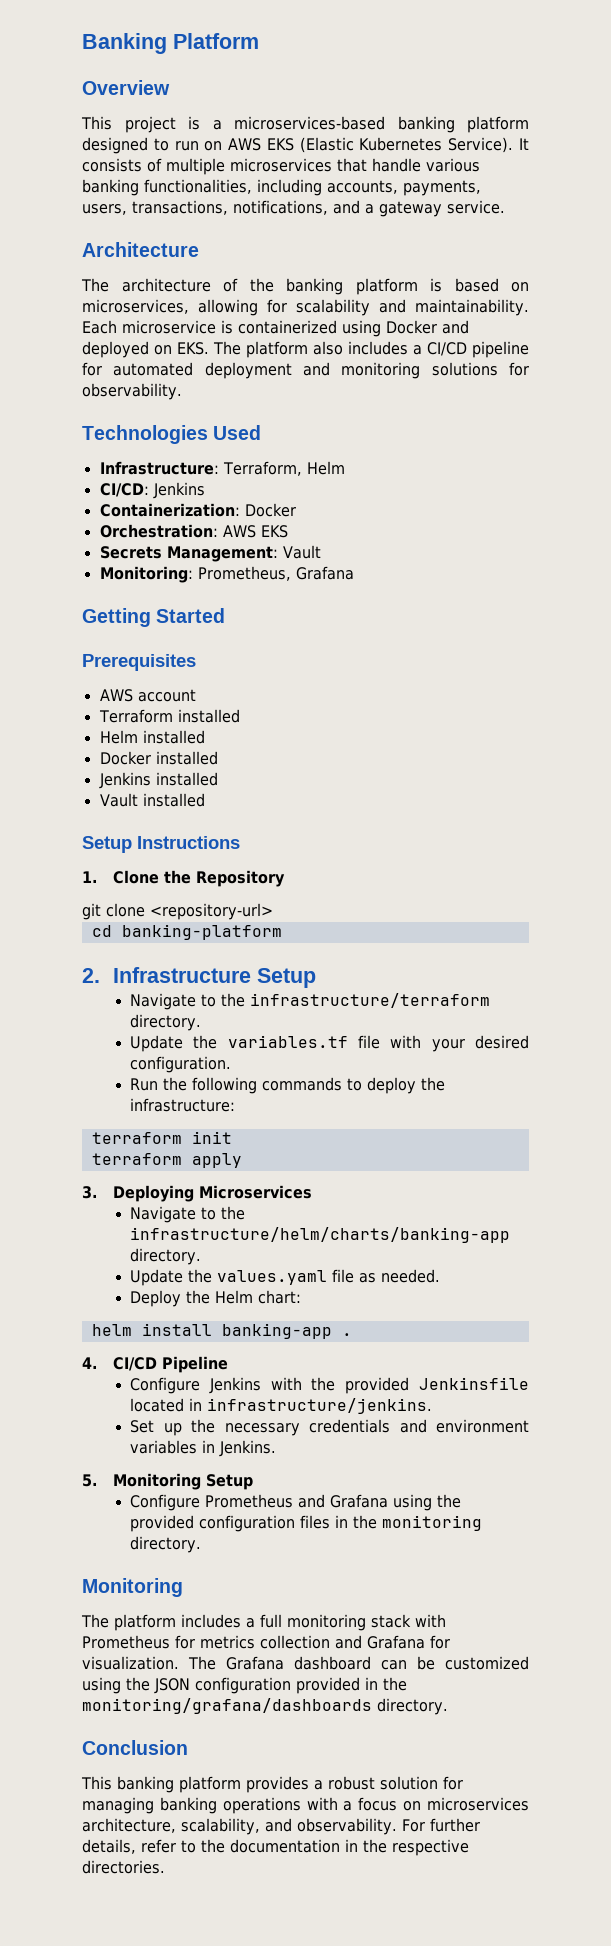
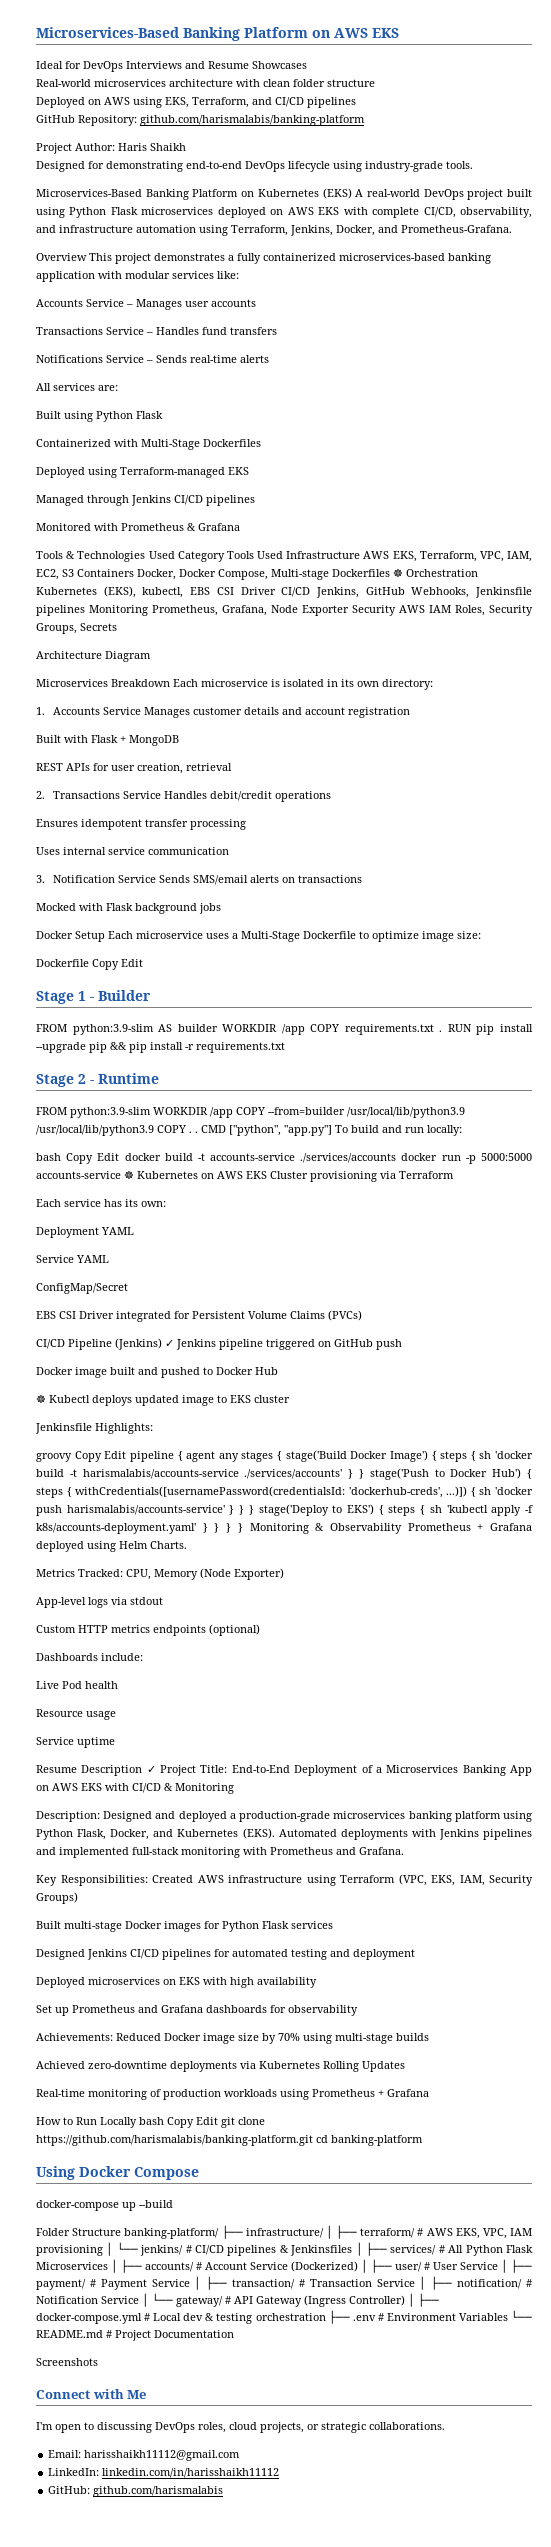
- Banking Platform
- Overview
- This project is a microservices-based banking platform designed to run on AWS EKS (Elastic Kubernetes Service). It consists of multiple microservices that handle various banking functionalities, including accounts, payments, users, transactions, notifications, and a gateway service.
- Architecture
- The architecture of the banking platform is based on microservices, allowing for scalability and maintainability. Each microservice is containerized using Docker and deployed on EKS. The platform also includes a CI/CD pipeline for automated deployment and monitoring solutions for observability.
- Technologies Used
- Infrastructure: Terraform, Helm
- CI/CD: Jenkins
- Containerization: Docker
- Orchestration: AWS EKS
- Secrets Management: Vault
- Monitoring: Prometheus, Grafana
- Getting Started
- Prerequisites
- AWS account
- Terraform installed
- Helm installed
- Docker installed
- Jenkins installed
- Vault installed
- Setup Instructions
- 1. Clone the Repository
- git clone <repository-url>
- cd banking-platform
+ Microservices-Based Banking Platform on AWS EKS
+ Ideal for DevOps Interviews and Resume Showcases
+ Real-world microservices architecture with clean folder structure
+ Deployed on AWS using EKS, Terraform, and CI/CD pipelines
+ GitHub Repository: github.com/harismalabis/banking-platform
+ Project Author: Haris Shaikh
+ Designed for demonstrating end-to-end DevOps lifecycle using industry-grade tools.
+ Microservices-Based Banking Platform on Kubernetes (EKS) A real-world DevOps project built using Python Flask microservices deployed on AWS EKS with complete CI/CD, observability, and infrastructure automation using Terraform, Jenkins, Docker, and Prometheus-Grafana.
+ Overview This project demonstrates a fully containerized microservices-based banking application with modular services like:
+ Accounts Service – Manages user accounts
+ Transactions Service – Handles fund transfers
+ Notifications Service – Sends real-time alerts
+ All services are:
+ Built using Python Flask
+ Containerized with Multi-Stage Dockerfiles
+ Deployed using Terraform-managed EKS
+ Managed through Jenkins CI/CD pipelines
+ Monitored with Prometheus & Grafana
+ Tools & Technologies Used Category Tools Used Infrastructure AWS EKS, Terraform, VPC, IAM, EC2, S3 Containers Docker, Docker Compose, Multi-stage Dockerfiles ☸ Orchestration Kubernetes (EKS), kubectl, EBS CSI Driver CI/CD Jenkins, GitHub Webhooks, Jenkinsfile pipelines Monitoring Prometheus, Grafana, Node Exporter Security AWS IAM Roles, Security Groups, Secrets
+ Architecture Diagram
+ Microservices Breakdown Each microservice is isolated in its own directory:
+ 1. Accounts Service Manages customer details and account registration
+ Built with Flask + MongoDB
+ REST APIs for user creation, retrieval
+ 2. Transactions Service Handles debit/credit operations
+ Ensures idempotent transfer processing
+ Uses internal service communication
+ 3. Notification Service Sends SMS/email alerts on transactions
+ Mocked with Flask background jobs
+ Docker Setup Each microservice uses a Multi-Stage Dockerfile to optimize image size:
+ Dockerfile Copy Edit
+ Stage 1 - Builder
+ FROM python:3.9-slim AS builder WORKDIR /app COPY requirements.txt . RUN pip install --upgrade pip && pip install -r requirements.txt
+ Stage 2 - Runtime
+ FROM python:3.9-slim WORKDIR /app COPY --from=builder /usr/local/lib/python3.9 /usr/local/lib/python3.9 COPY . . CMD ["python", "app.py"] To build and run locally:
+ bash Copy Edit docker build -t accounts-service ./services/accounts docker run -p 5000:5000 accounts-service ☸ Kubernetes on AWS EKS Cluster provisioning via Terraform
+ Each service has its own:
+ Deployment YAML
+ Service YAML
+ ConfigMap/Secret
+ EBS CSI Driver integrated for Persistent Volume Claims (PVCs)
+ CI/CD Pipeline (Jenkins) ✓ Jenkins pipeline triggered on GitHub push
+ Docker image built and pushed to Docker Hub
+ ☸ Kubectl deploys updated image to EKS cluster
+ Jenkinsfile Highlights:
+ groovy Copy Edit pipeline { agent any stages { stage('Build Docker Image') { steps { sh 'docker build -t harismalabis/accounts-service ./services/accounts' } } stage('Push to Docker Hub') { steps { withCredentials([usernamePassword(credentialsId: 'dockerhub-creds', ...)]) { sh 'docker push harismalabis/accounts-service' } } } stage('Deploy to EKS') { steps { sh 'kubectl apply -f k8s/accounts-deployment.yaml' } } } } Monitoring & Observability Prometheus + Grafana deployed using Helm Charts.
+ Metrics Tracked: CPU, Memory (Node Exporter)
+ App-level logs via stdout
+ Custom HTTP metrics endpoints (optional)
+ Dashboards include:
+ Live Pod health
+ Resource usage
+ Service uptime
+ Resume Description ✓ Project Title: End-to-End Deployment of a Microservices Banking App on AWS EKS with CI/CD & Monitoring
+ Description: Designed and deployed a production-grade microservices banking platform using Python Flask, Docker, and Kubernetes (EKS). Automated deployments with Jenkins pipelines and implemented full-stack monitoring with Prometheus and Grafana.
+ Key Responsibilities: Created AWS infrastructure using Terraform (VPC, EKS, IAM, Security Groups)
+ Built multi-stage Docker images for Python Flask services
+ Designed Jenkins CI/CD pipelines for automated testing and deployment
+ Deployed microservices on EKS with high availability
+ Set up Prometheus and Grafana dashboards for observability
+ Achievements: Reduced Docker image size by 70% using multi-stage builds
+ Achieved zero-downtime deployments via Kubernetes Rolling Updates
+ Real-time monitoring of production workloads using Prometheus + Grafana
+ How to Run Locally bash Copy Edit git clone https://github.com/harismalabis/banking-platform.git cd banking-platform
- 2. Infrastructure Setup
- Navigate to the infrastructure/terraform directory.
- Update the variables.tf file with your desired configuration.
- Run the following commands to deploy the infrastructure:
- terraform init
- terraform apply
- 3. Deploying Microservices
- Navigate to the infrastructure/helm/charts/banking-app directory.
- Update the values.yaml file as needed.
- Deploy the Helm chart:
- helm install banking-app .
- 4. CI/CD Pipeline
- Configure Jenkins with the provided Jenkinsfile located in infrastructure/jenkins.
- Set up the necessary credentials and environment variables in Jenkins.
- 5. Monitoring Setup
- Configure Prometheus and Grafana using the provided configuration files in the monitoring directory.
- Monitoring
- The platform includes a full monitoring stack with Prometheus for metrics collection and Grafana for visualization. The Grafana dashboard can be customized using the JSON configuration provided in the monitoring/grafana/dashboards directory.
- Conclusion
- This banking platform provides a robust solution for managing banking operations with a focus on microservices architecture, scalability, and observability. For further details, refer to the documentation in the respective directories.
+ Using Docker Compose
+ docker-compose up --build
+ Folder Structure banking-platform/ ├── infrastructure/ │ ├── terraform/ # AWS EKS, VPC, IAM provisioning │ └── jenkins/ # CI/CD pipelines & Jenkinsfiles │ ├── services/ # All Python Flask Microservices │ ├── accounts/ # Account Service (Dockerized) │ ├── user/ # User Service │ ├── payment/ # Payment Service │ ├── transaction/ # Transaction Service │ ├── notification/ # Notification Service │ └── gateway/ # API Gateway (Ingress Controller) │ ├── docker-compose.yml # Local dev & testing orchestration ├── .env # Environment Variables └── README.md # Project Documentation
+ Screenshots
+ Connect with Me
+ I'm open to discussing DevOps roles, cloud projects, or strategic collaborations.
+ Email: harisshaikh11112@gmail.com
+ LinkedIn: linkedin.com/in/harisshaikh11112
+ GitHub: github.com/harismalabis

